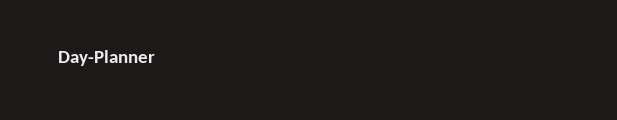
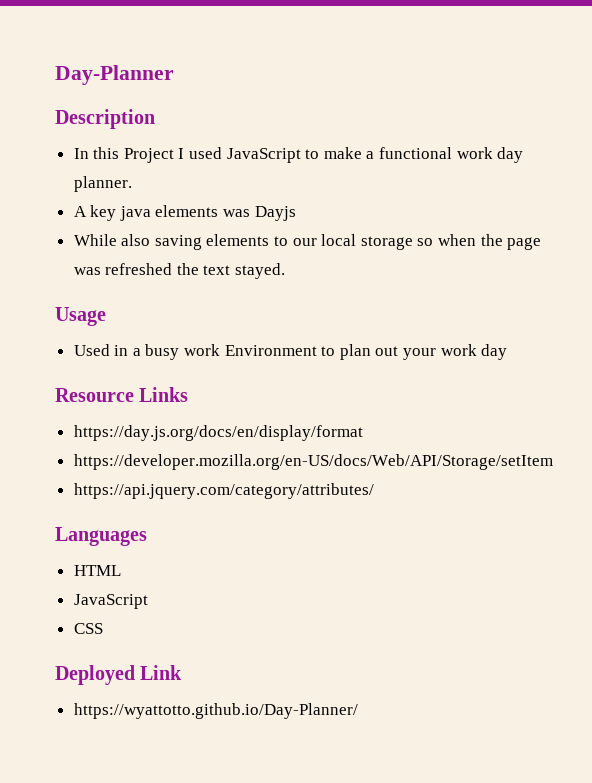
+ Description
+ In this Project I used JavaScript to make a functional work day planner.
+ A key java elements was Dayjs
+ While also saving elements to our local storage so when the page was refreshed the text stayed.
+ Usage
+ Used in a busy work Environment to plan out your work day
+ Resource Links
+ https://day.js.org/docs/en/display/format
+ https://developer.mozilla.org/en-US/docs/Web/API/Storage/setItem
+ https://api.jquery.com/category/attributes/
+ Languages
+ HTML
+ JavaScript
+ CSS
+ Deployed Link
+ https://wyattotto.github.io/Day-Planner/

